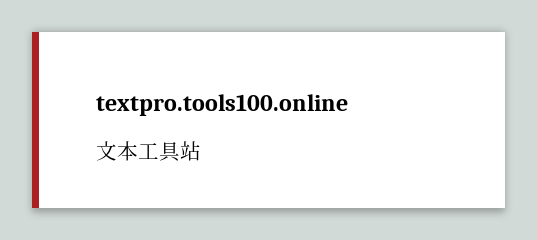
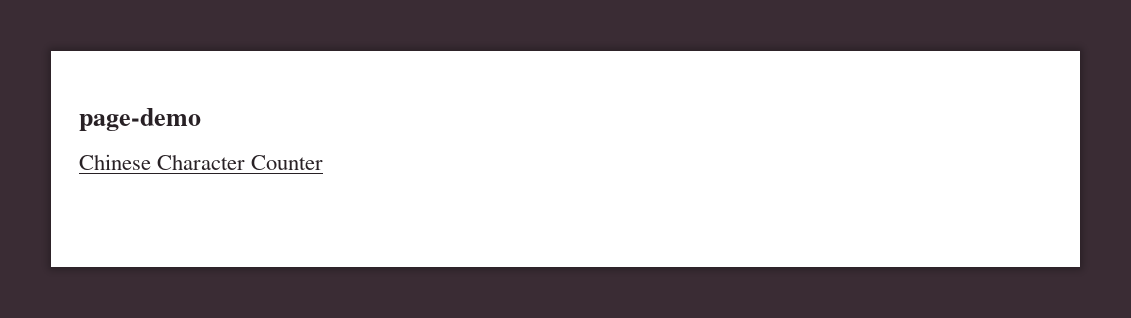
- textpro.tools100.online
- 文本工具站
+ page-demo
+ Chinese Character Counter

